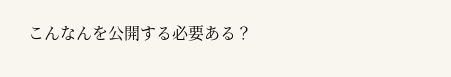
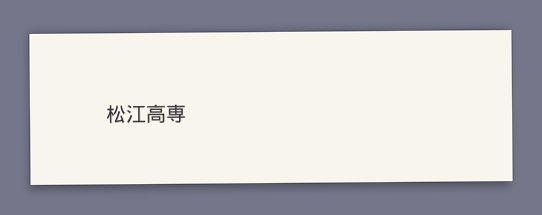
- こんなんを公開する必要ある？
+ 松江高専

